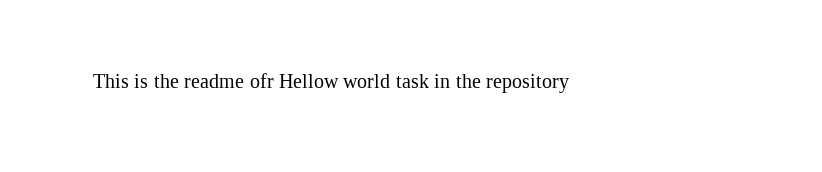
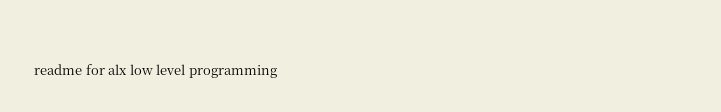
- This is the readme ofr Hellow world task in the repository
+ readme for alx low level programming

